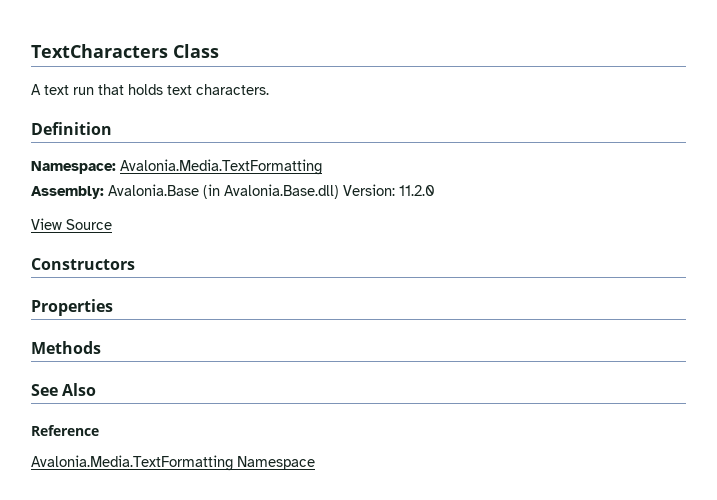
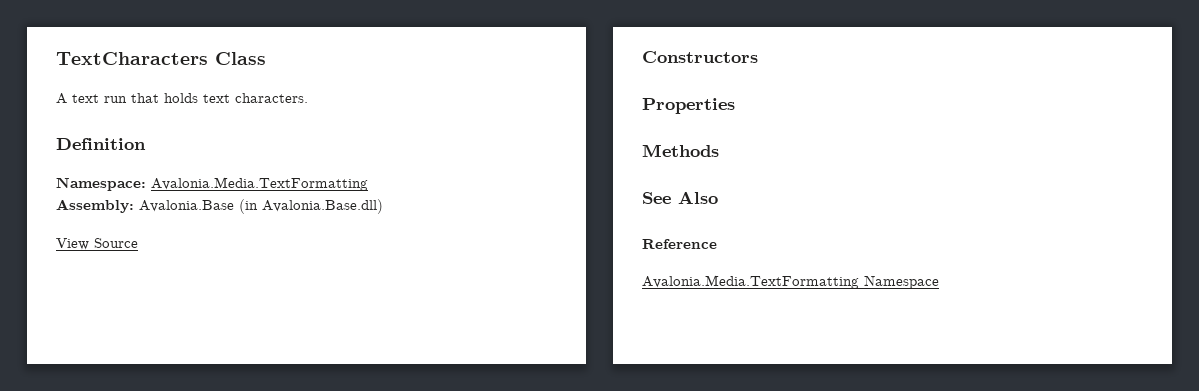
- Assembly: Avalonia.Base (in Avalonia.Base.dll) Version: 11.2.0
+ Assembly: Avalonia.Base (in Avalonia.Base.dll)

